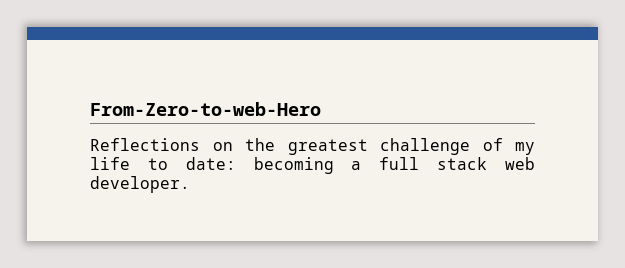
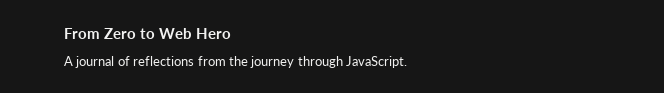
- From-Zero-to-web-Hero
- Reflections on the greatest challenge of my life to date: becoming a full stack web developer.
+ From Zero to Web Hero
+ A journal of reflections from the journey through JavaScript.

